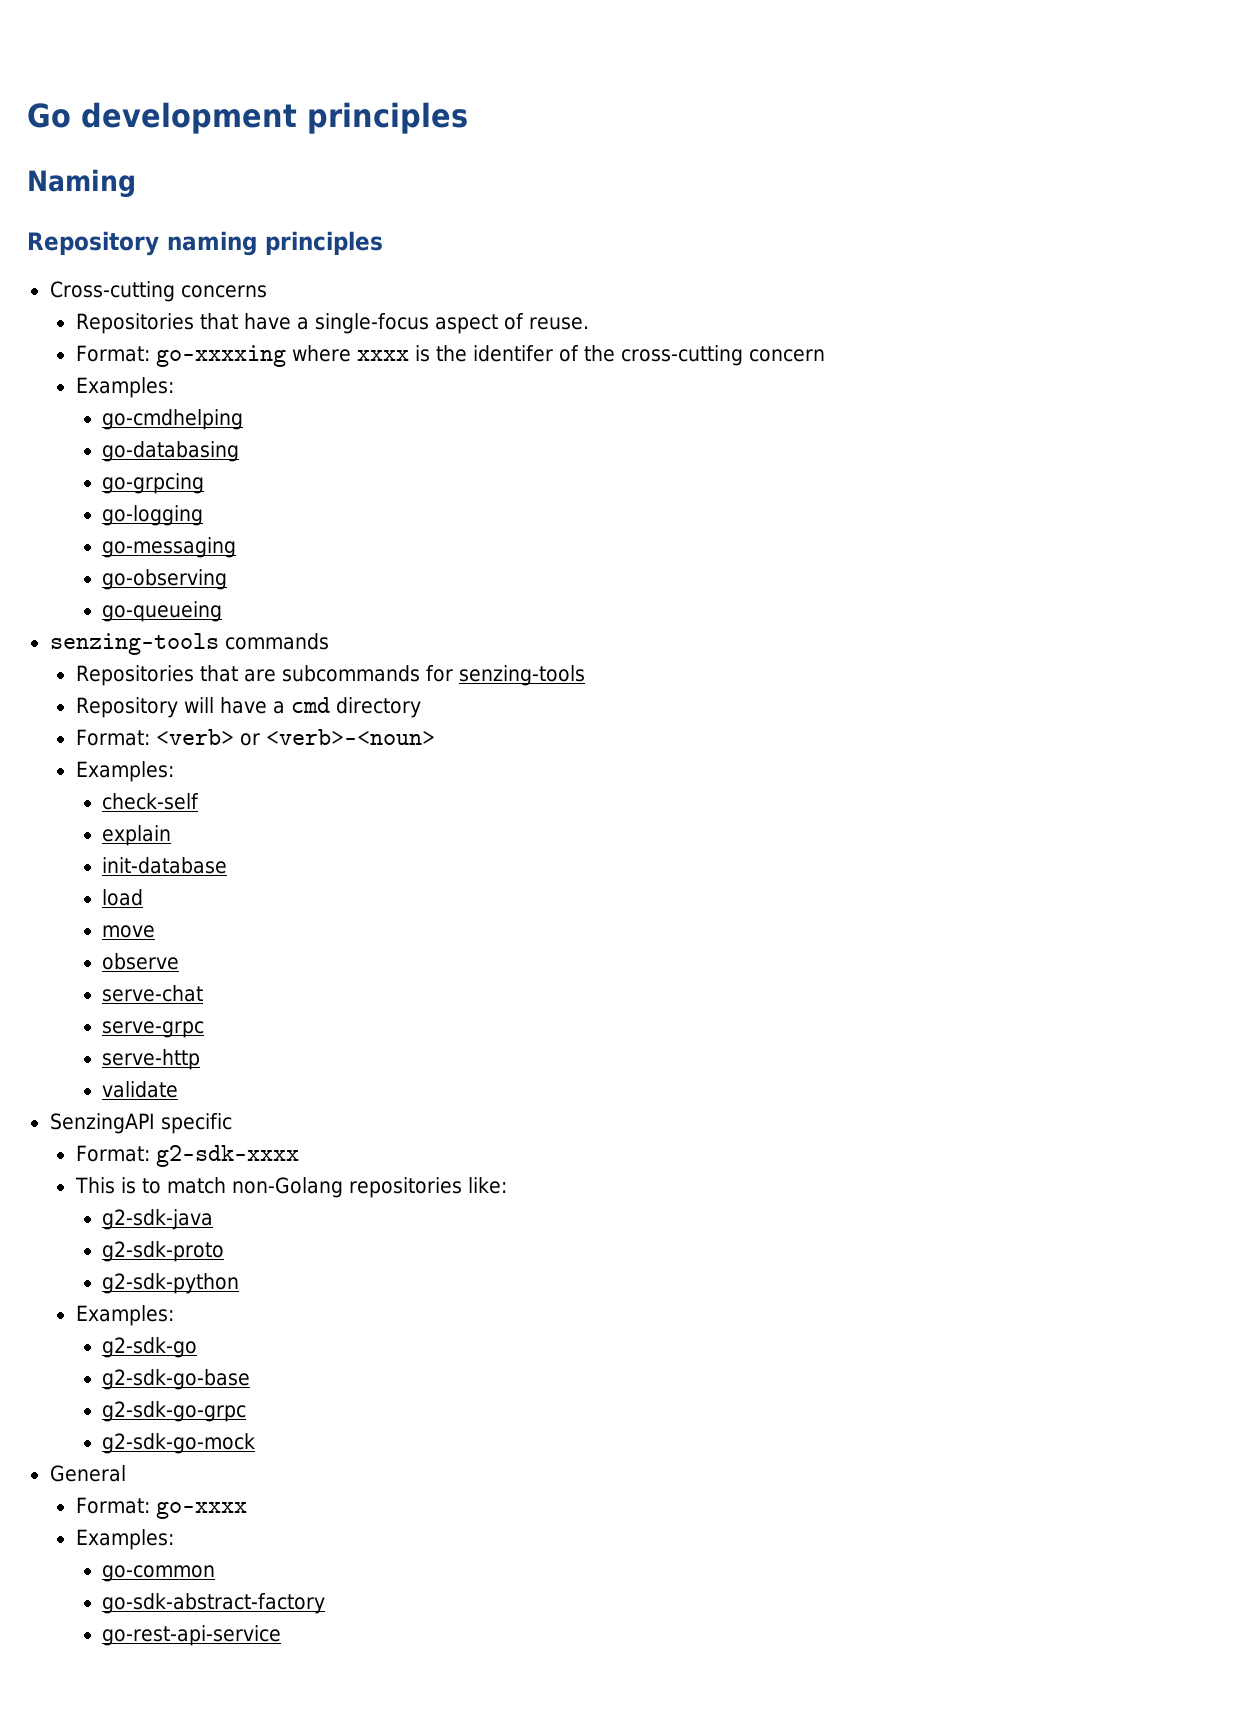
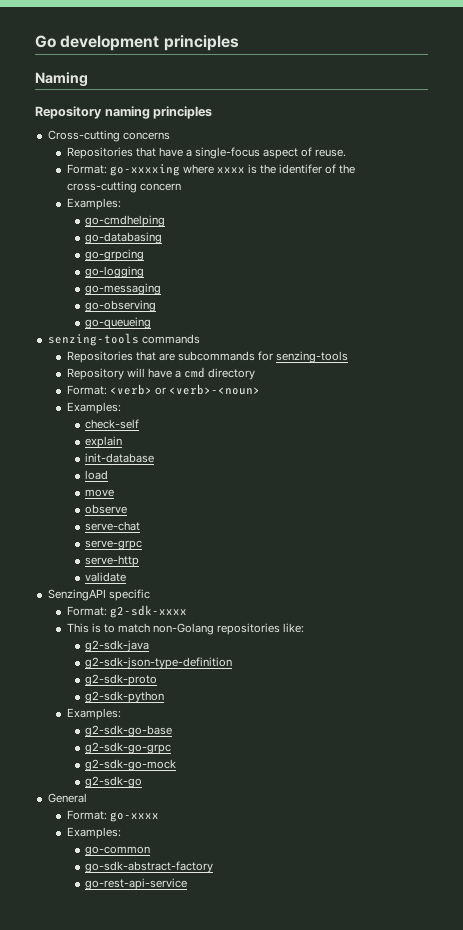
+ g2-sdk-json-type-definition
- g2-sdk-go
+ g2-sdk-go

